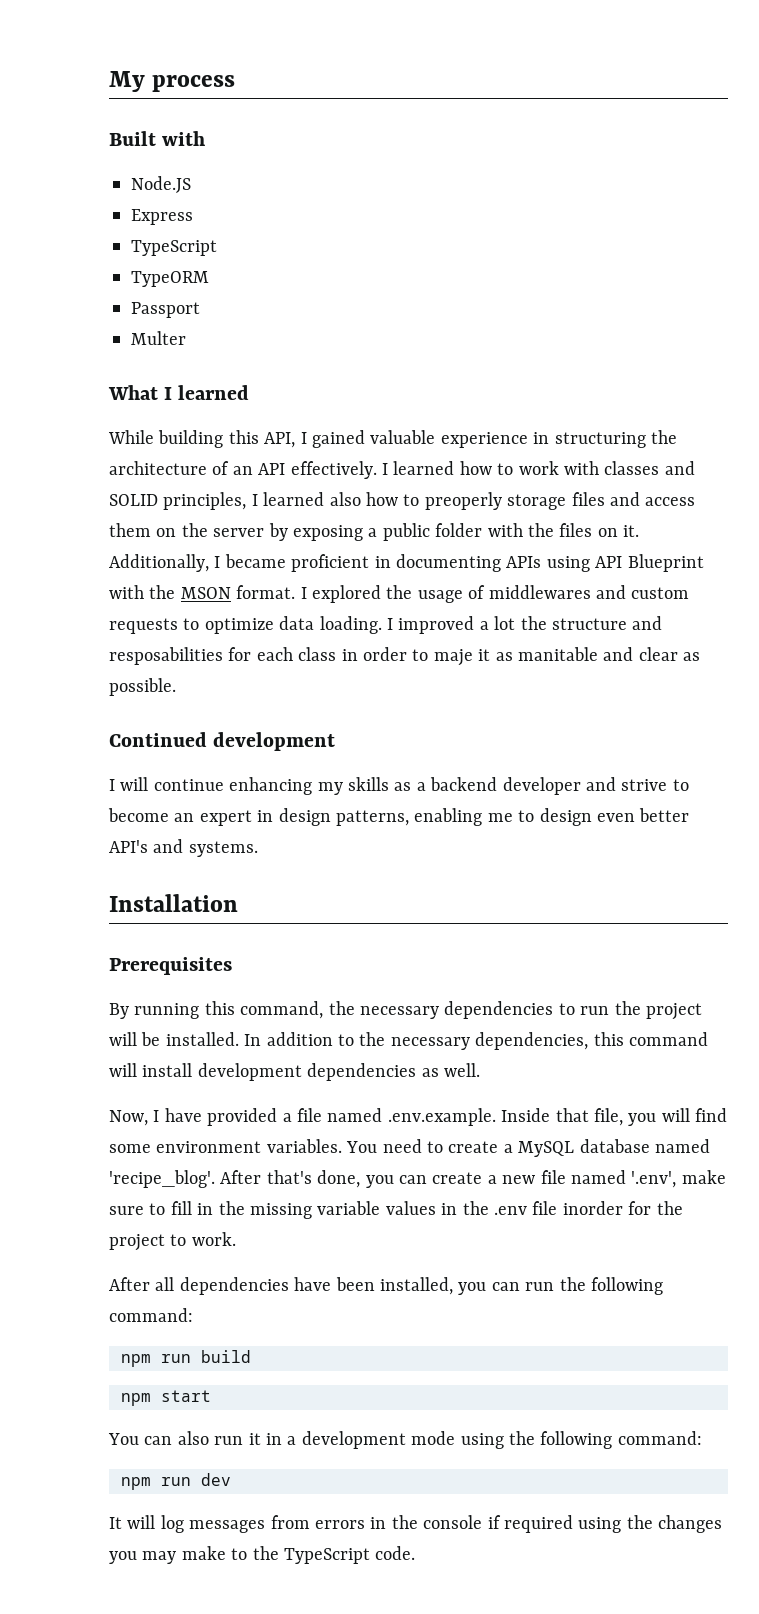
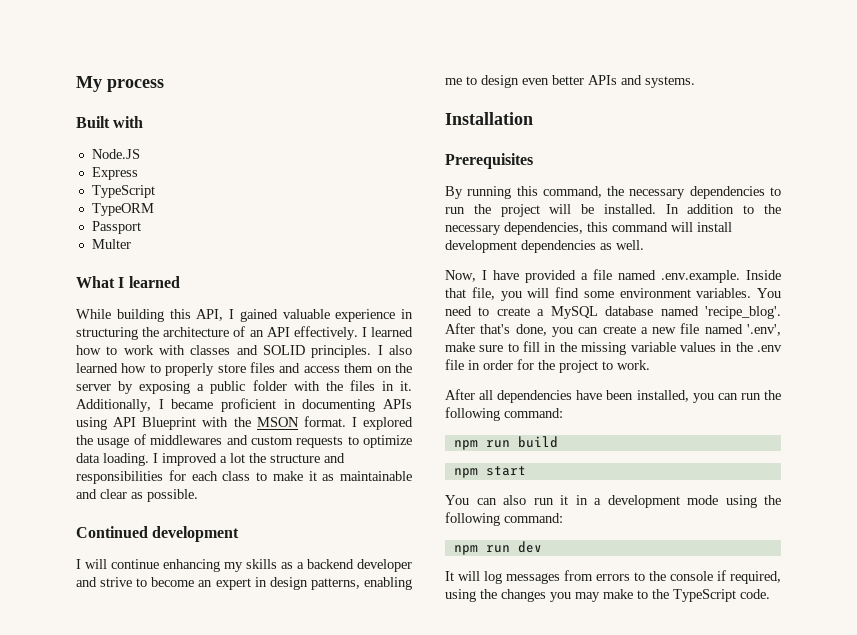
- I learned how to work with classes and SOLID principles, I learned also how to preoperly storage files and access them on the server by exposing a public folder with the files on it.
+ I learned how to work with classes and SOLID principles. I also learned how to properly store files and access them on the server by exposing a public folder with the files in it.
- I improved a lot the structure and resposabilities for each class in order to maje it as manitable and clear as possible.
+ I improved a lot the structure and responsibilities for each class to make it as maintainable and clear as possible.
- I will continue enhancing my skills as a backend developer and strive to become an expert in design patterns, enabling me to design even better API's and systems.
+ I will continue enhancing my skills as a backend developer and strive to become an expert in design patterns, enabling me to design even better APIs and systems.
- After that's done, you can create a new file named '.env', make sure to fill in the missing variable values in the .env file inorder for the project to work.
+ After that's done, you can create a new file named '.env', make sure to fill in the missing variable values in the .env file in order for the project to work.
- It will log messages from errors in the console if required using the changes you may make to the TypeScript code.
+ It will log messages from errors to the console if required, using the changes you may make to the TypeScript code.

